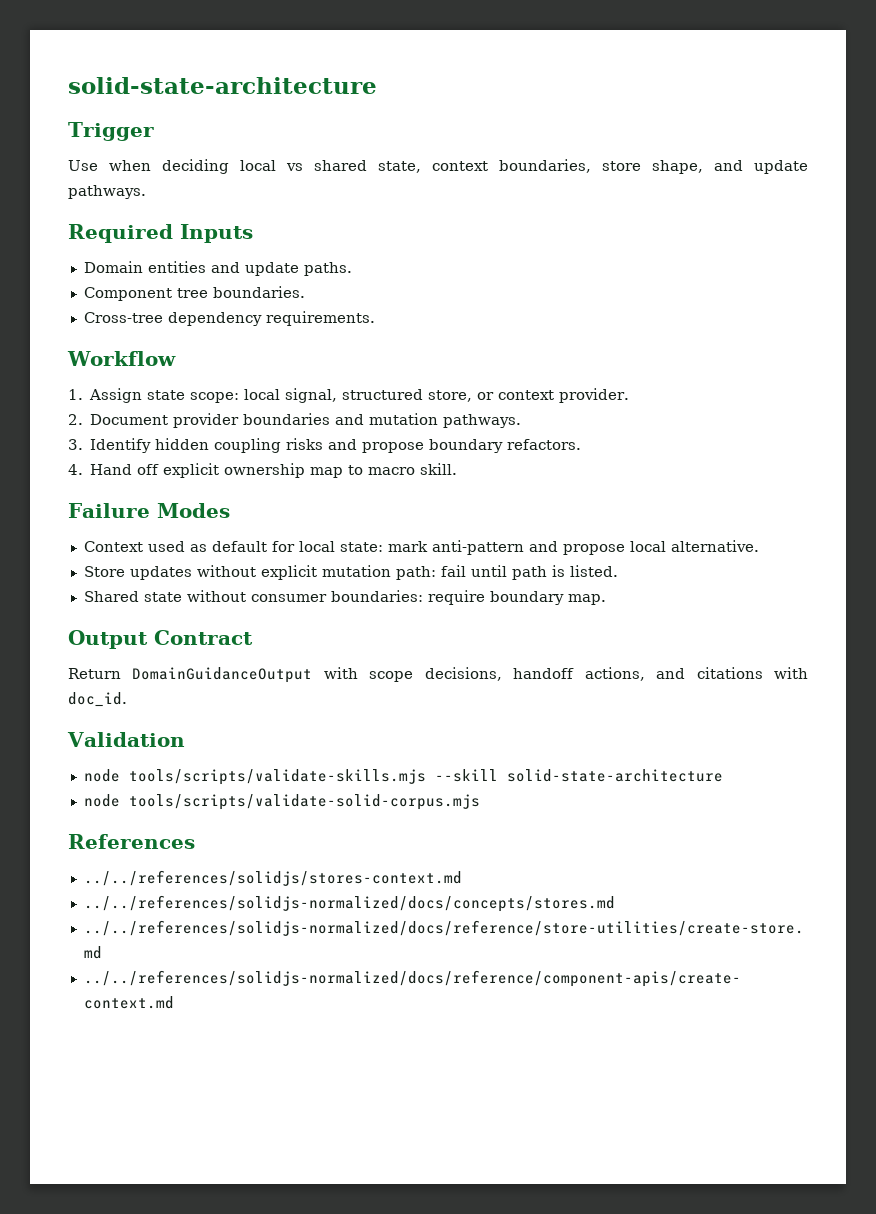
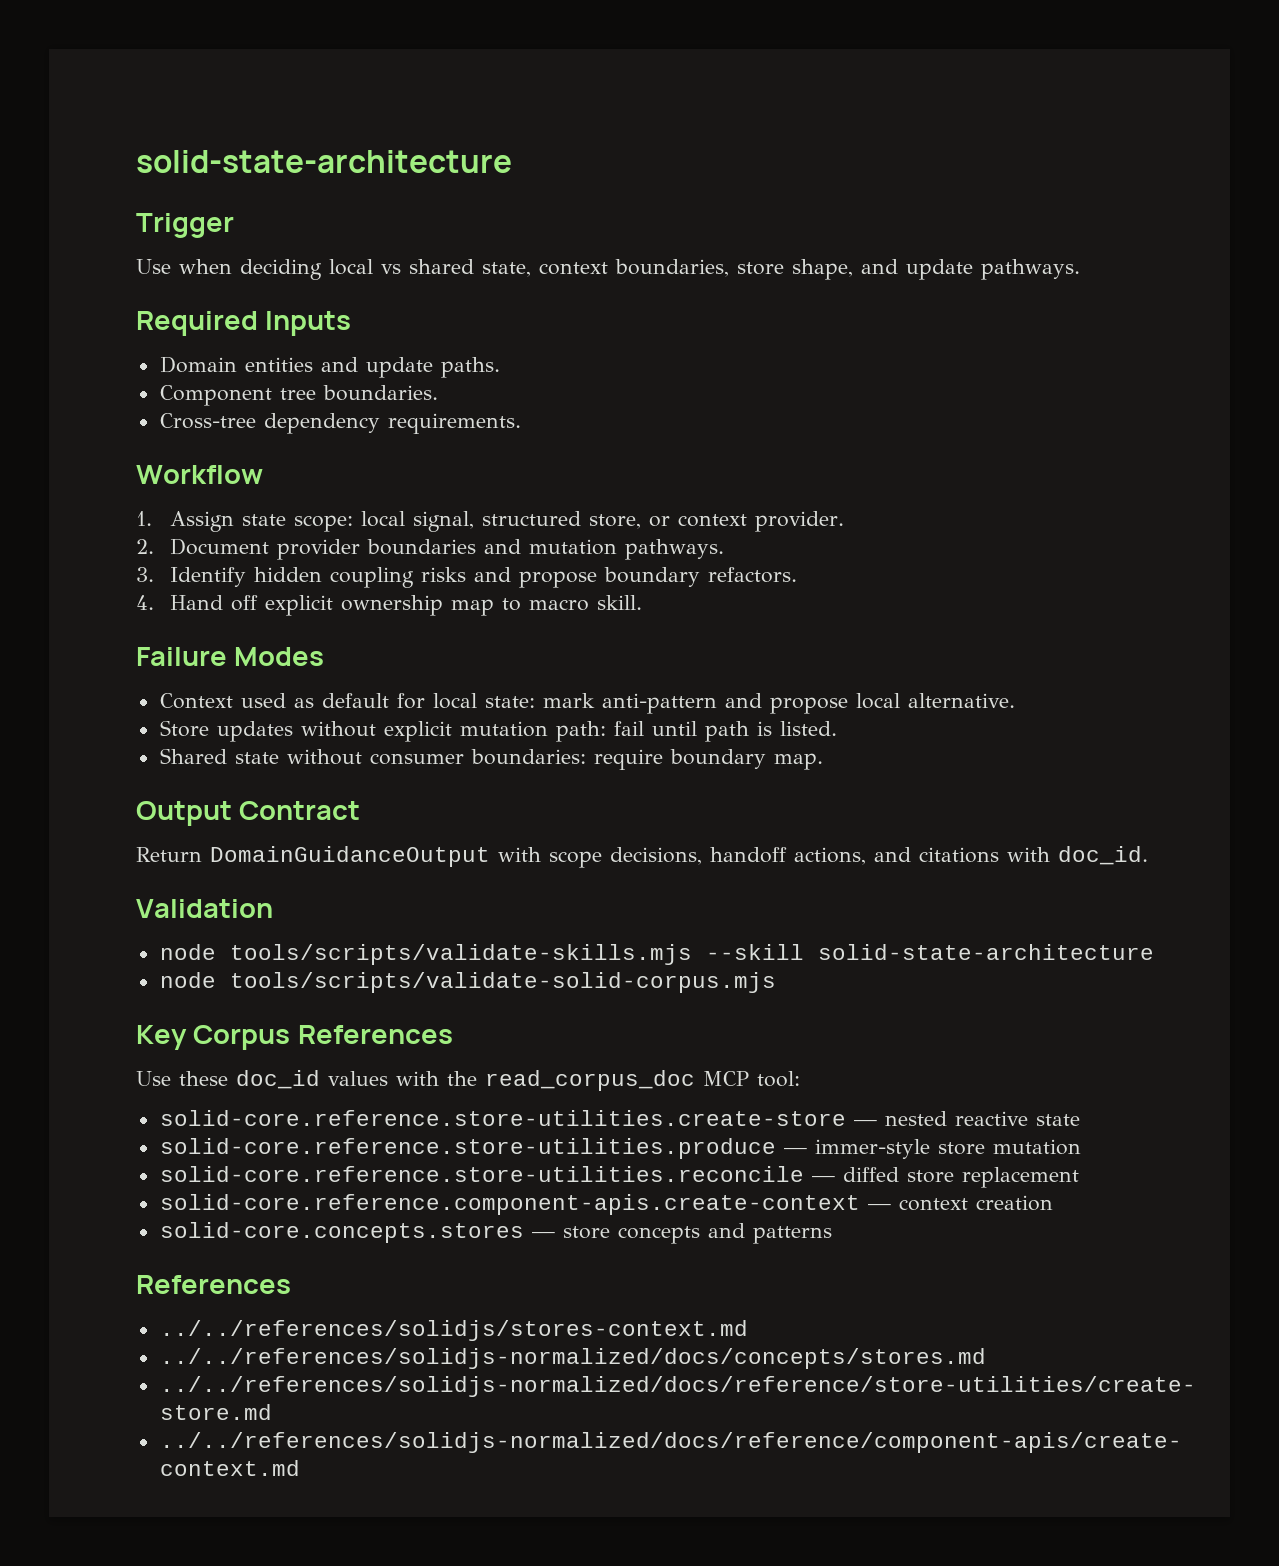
+ Key Corpus References
+ Use these doc_id values with the read_corpus_doc MCP tool:
+ solid-core.reference.store-utilities.create-store — nested reactive state
+ solid-core.reference.store-utilities.produce — immer-style store mutation
+ solid-core.reference.store-utilities.reconcile — diffed store replacement
+ solid-core.reference.component-apis.create-context — context creation
+ solid-core.concepts.stores — store concepts and patterns

